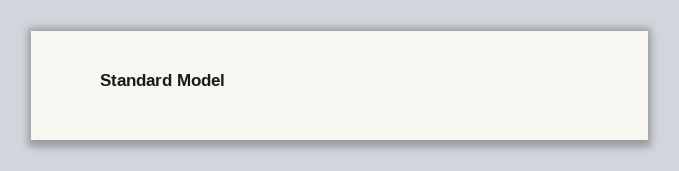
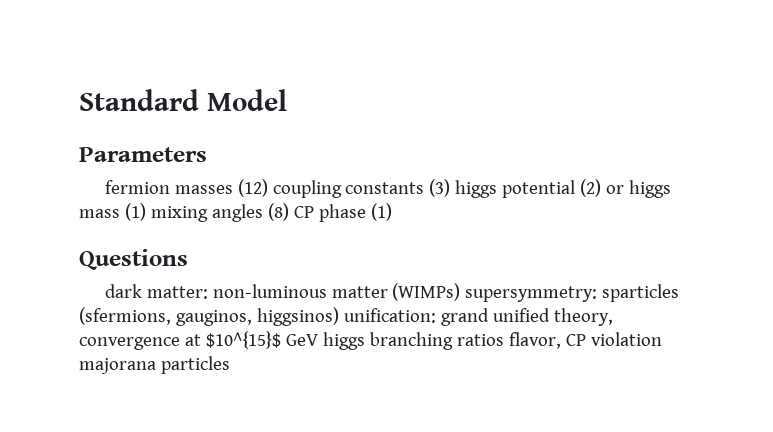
+ Parameters
+ fermion masses (12) coupling constants (3) higgs potential (2) or higgs mass (1) mixing angles (8) CP phase (1)
+ Questions
+ dark matter: non-luminous matter (WIMPs) supersymmetry: sparticles (sfermions, gauginos, higgsinos) unification: grand unified theory, convergence at $10^{15}$ GeV higgs branching ratios flavor, CP violation majorana particles

